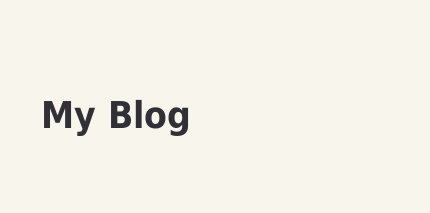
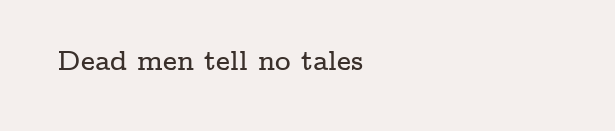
- My Blog
+ Dead men tell no tales

